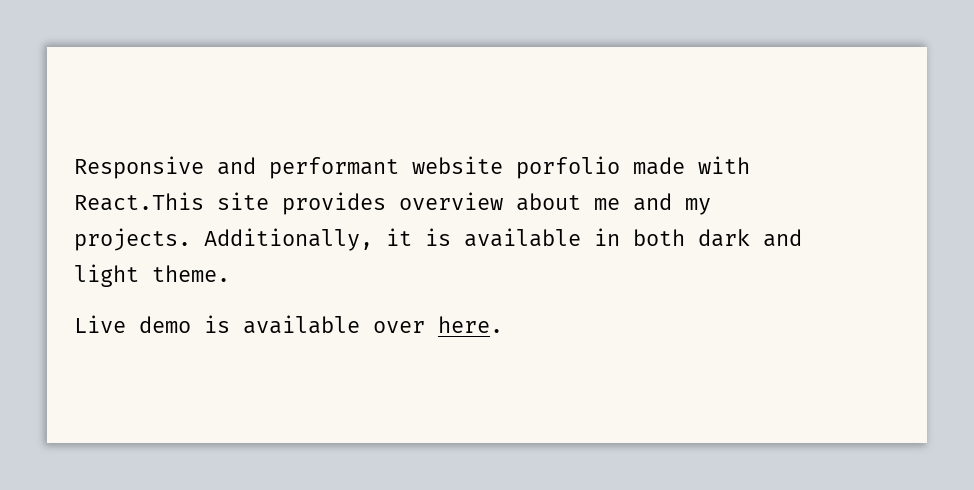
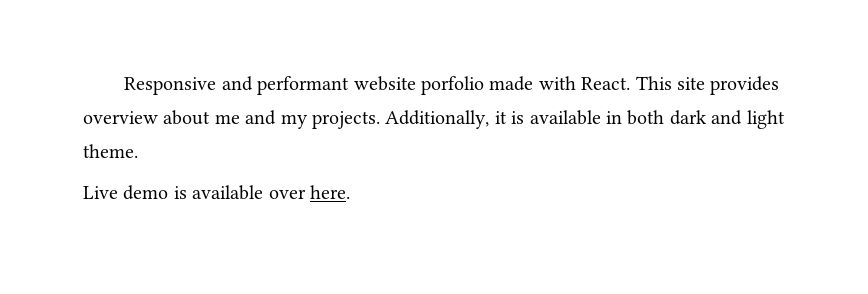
- Responsive and performant website porfolio made with React.This site provides overview about me and my projects.
+ Responsive and performant website porfolio made with React. This site provides overview about me and my projects.

